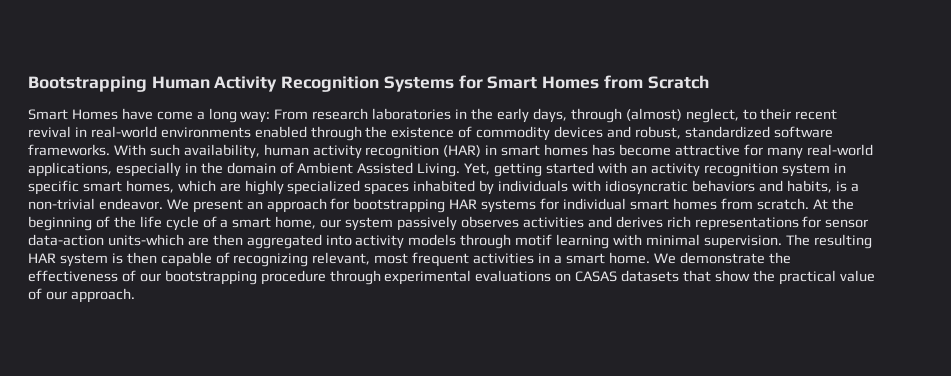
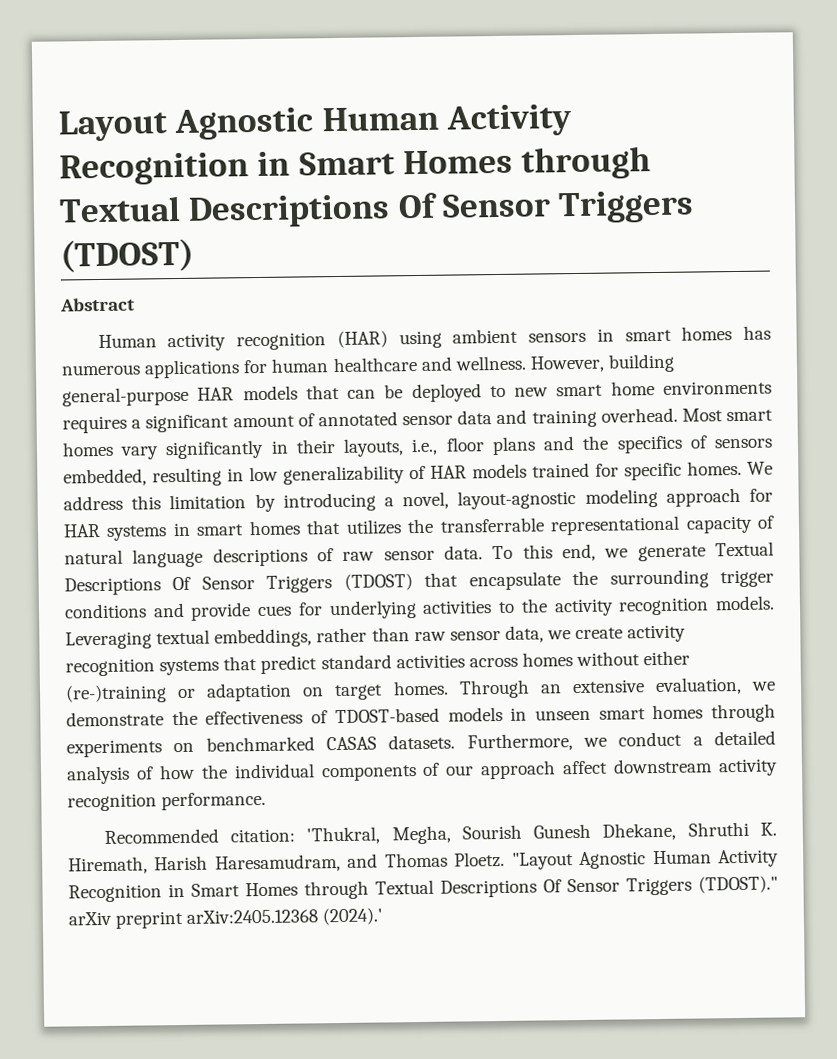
- Bootstrapping Human Activity Recognition Systems for Smart Homes from Scratch
- Smart Homes have come a long way: From research laboratories in the early days, through (almost) neglect, to their recent revival in real-world environments enabled through the existence of commodity devices and robust, standardized software frameworks. With such availability, human activity recognition (HAR) in smart homes has become attractive for many real-world applications, especially in the domain of Ambient Assisted Living. Yet, getting started with an activity recognition system in specific smart homes, which are highly specialized spaces inhabited by individuals with idiosyncratic behaviors and habits, is a non-trivial endeavor. We present an approach for bootstrapping HAR systems for individual smart homes from scratch. At the beginning of the life cycle of a smart home, our system passively observes activities and derives rich representations for sensor data-action units-which are then aggregated into activity models through motif learning with minimal supervision. The resulting HAR system is then capable of recognizing relevant, most frequent activities in a smart home. We demonstrate the effectiveness of our bootstrapping procedure through experimental evaluations on CASAS datasets that show the practical value of our approach.
+ Layout Agnostic Human Activity Recognition in Smart Homes through Textual Descriptions Of Sensor Triggers (TDOST)
+ Abstract
+ Human activity recognition (HAR) using ambient sensors in smart homes has numerous applications for human healthcare and wellness. However, building general-purpose HAR models that can be deployed to new smart home environments requires a significant amount of annotated sensor data and training overhead. Most smart homes vary significantly in their layouts, i.e., floor plans and the specifics of sensors embedded, resulting in low generalizability of HAR models trained for specific homes. We address this limitation by introducing a novel, layout-agnostic modeling approach for HAR systems in smart homes that utilizes the transferrable representational capacity of natural language descriptions of raw sensor data. To this end, we generate Textual Descriptions Of Sensor Triggers (TDOST) that encapsulate the surrounding trigger conditions and provide cues for underlying activities to the activity recognition models. Leveraging textual embeddings, rather than raw sensor data, we create activity recognition systems that predict standard activities across homes without either (re-)training or adaptation on target homes. Through an extensive evaluation, we demonstrate the effectiveness of TDOST-based models in unseen smart homes through experiments on benchmarked CASAS datasets. Furthermore, we conduct a detailed analysis of how the individual components of our approach affect downstream activity recognition performance.
+ Recommended citation: 'Thukral, Megha, Sourish Gunesh Dhekane, Shruthi K. Hiremath, Harish Haresamudram, and Thomas Ploetz. "Layout Agnostic Human Activity Recognition in Smart Homes through Textual Descriptions Of Sensor Triggers (TDOST)." arXiv preprint arXiv:2405.12368 (2024).'

